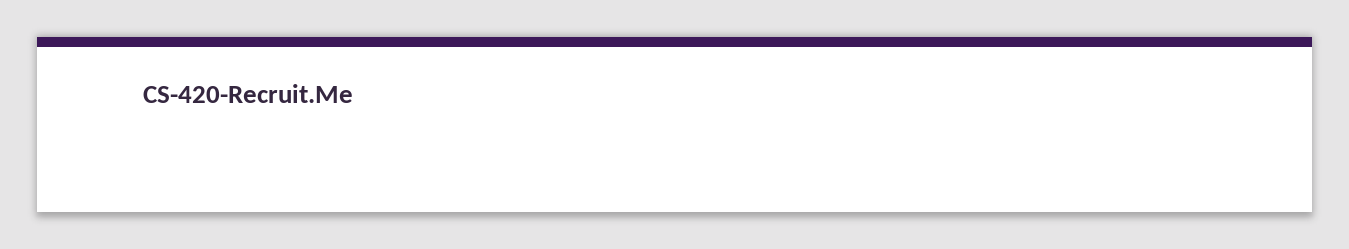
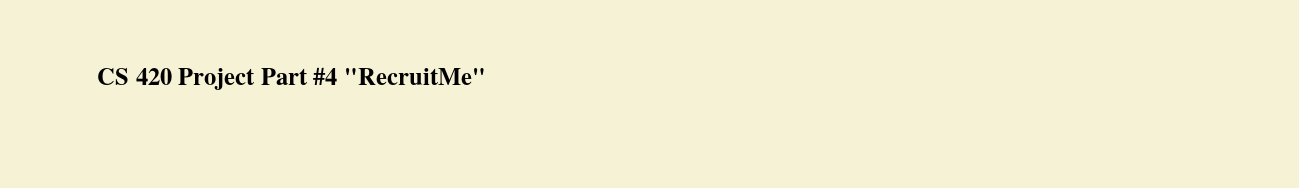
- CS-420-Recruit.Me
+ CS 420 Project Part #4 "RecruitMe"

